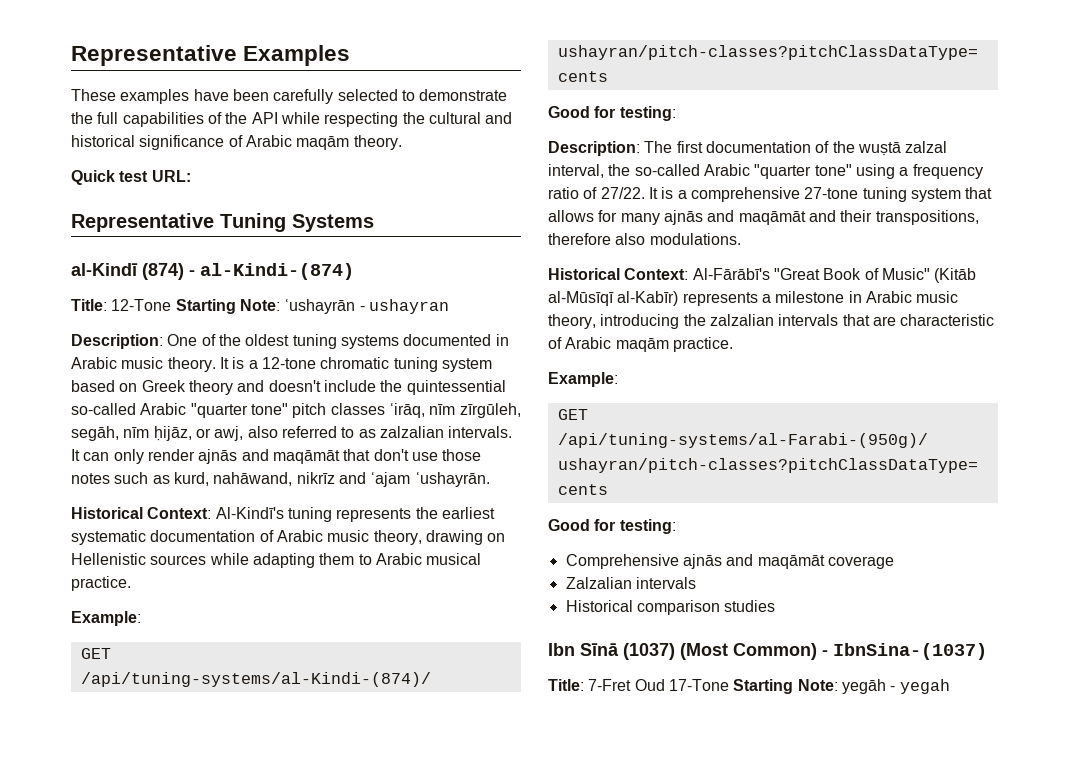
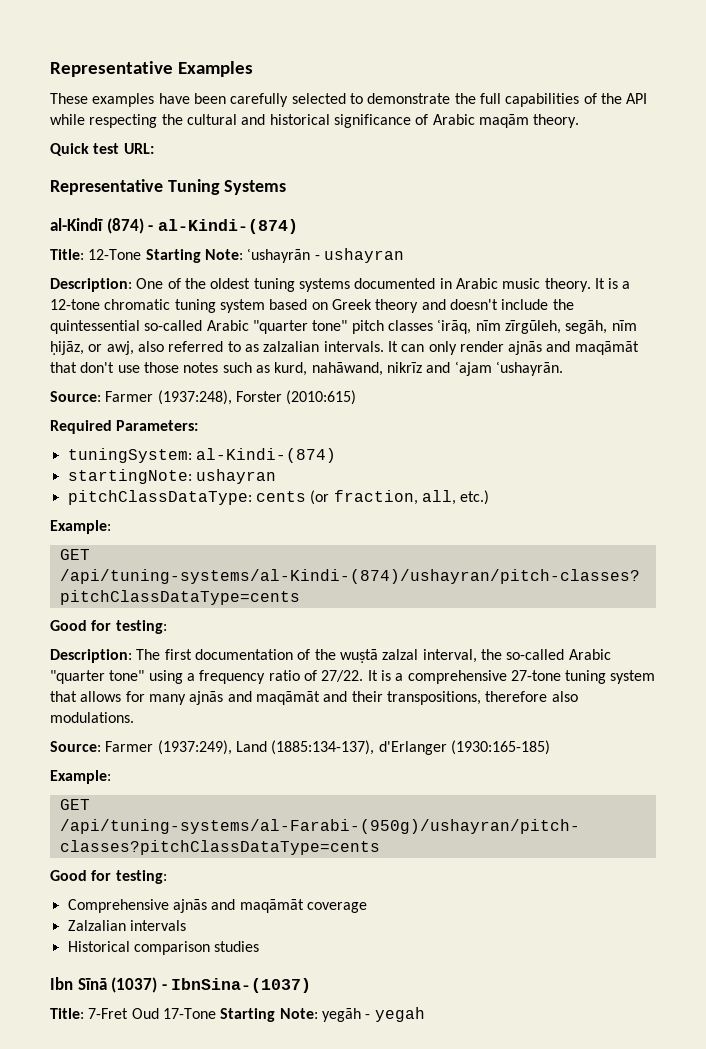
- Historical Context: Al-Kindī's tuning represents the earliest systematic documentation of Arabic music theory, drawing on Hellenistic sources while adapting them to Arabic musical practice.
+ Source: Farmer (1937:248), Forster (2010:615)
+ Required Parameters:
+ tuningSystem: al-Kindi-(874)
+ startingNote: ushayran
+ pitchClassDataType: cents (or fraction, all, etc.)
- Historical Context: Al-Fārābī's "Great Book of Music" (Kitāb al-Mūsīqī al-Kabīr) represents a milestone in Arabic music theory, introducing the zalzalian intervals that are characteristic of Arabic maqām practice.
+ Source: Farmer (1937:249), Land (1885:134-137), d'Erlanger (1930:165-185)
- Ibn Sīnā (1037) (Most Common) - IbnSina-(1037)
+ Ibn Sīnā (1037) - IbnSina-(1037)

